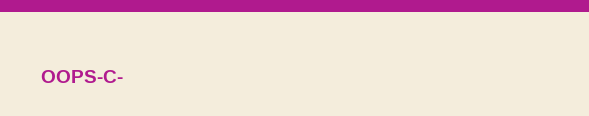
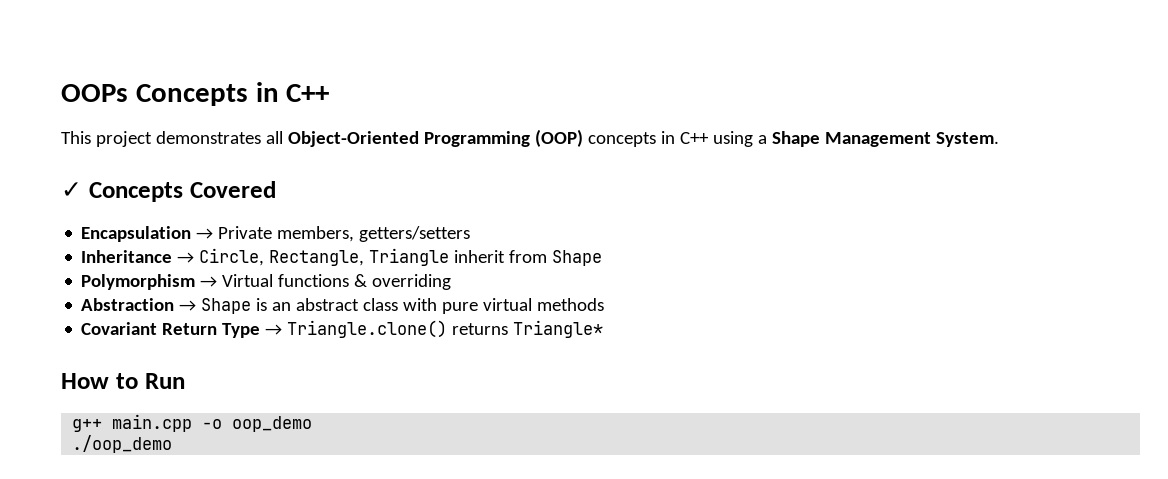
- OOPS-C-
+ OOPs Concepts in C++
+ This project demonstrates all Object-Oriented Programming (OOP) concepts in C++ using a Shape Management System.
+ ✓ Concepts Covered
+ Encapsulation → Private members, getters/setters
+ Inheritance → Circle, Rectangle, Triangle inherit from Shape
+ Polymorphism → Virtual functions & overriding
+ Abstraction → Shape is an abstract class with pure virtual methods
+ Covariant Return Type → Triangle.clone() returns Triangle*
+ How to Run
+ g++ main.cpp -o oop_demo
+ ./oop_demo

